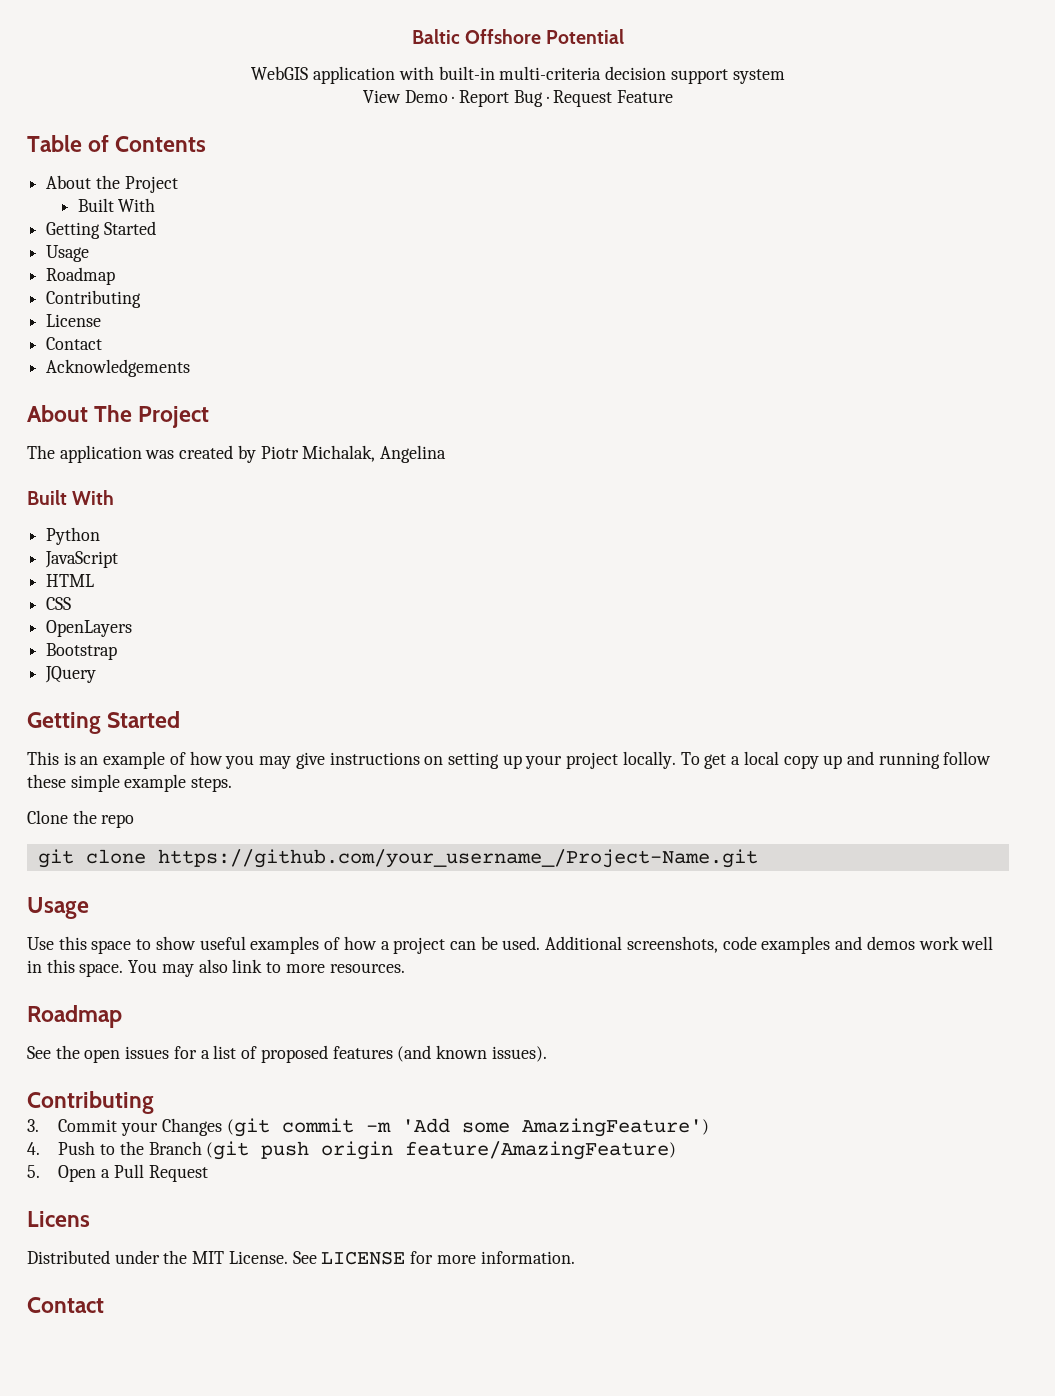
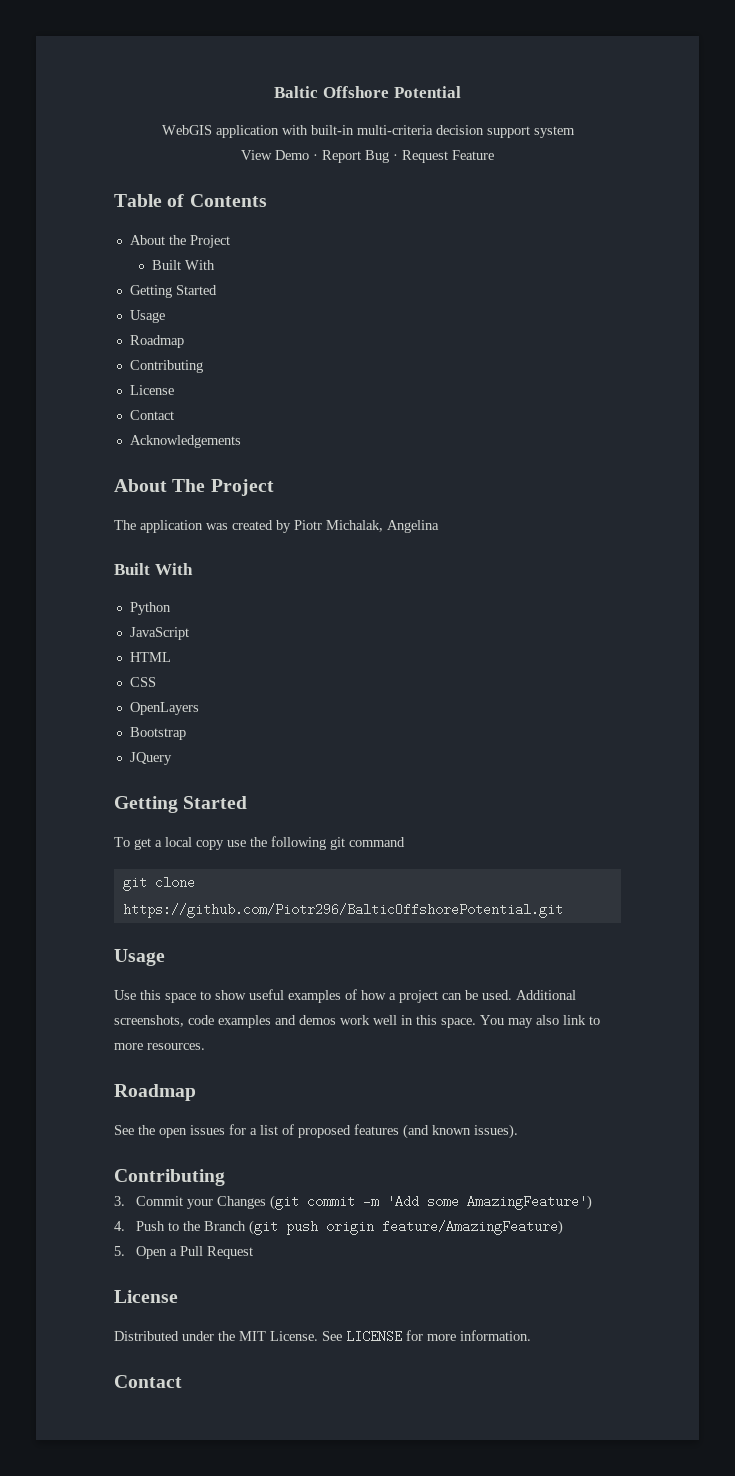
- This is an example of how you may give instructions on setting up your project locally. To get a local copy up and running follow these simple example steps.
- Clone the repo
+ To get a local copy use the following git command
- git clone https://github.com/your_username_/Project-Name.git
+ git clone https://github.com/Piotr296/BalticOffshorePotential.git
  5. Open a Pull Request
- Licens
+ License

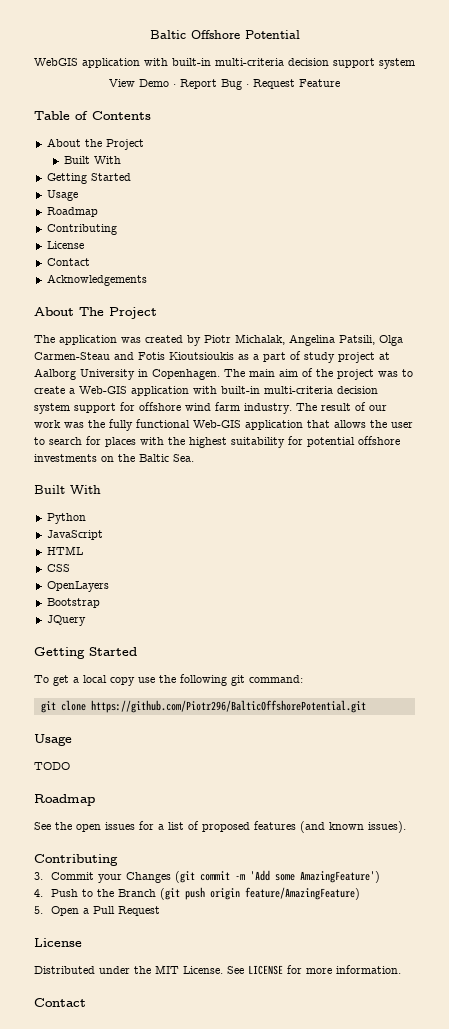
- The application was created by Piotr Michalak, Angelina
+ The application was created by Piotr Michalak, Angelina Patsili, Olga Carmen-Steau and Fotis Kioutsioukis as a part of study project at Aalborg University in Copenhagen. The main aim of the project was to create a Web-GIS application with built-in multi-criteria decision system support for offshore wind farm industry. The result of our work was the fully functional Web-GIS application that allows the user to search for places with the highest suitability for potential offshore investments on the Baltic Sea.
- To get a local copy use the following git command
+ To get a local copy use the following git command:
- Use this space to show useful examples of how a project can be used. Additional screenshots, code examples and demos work well in this space. You may also link to more resources.
+ TODO

